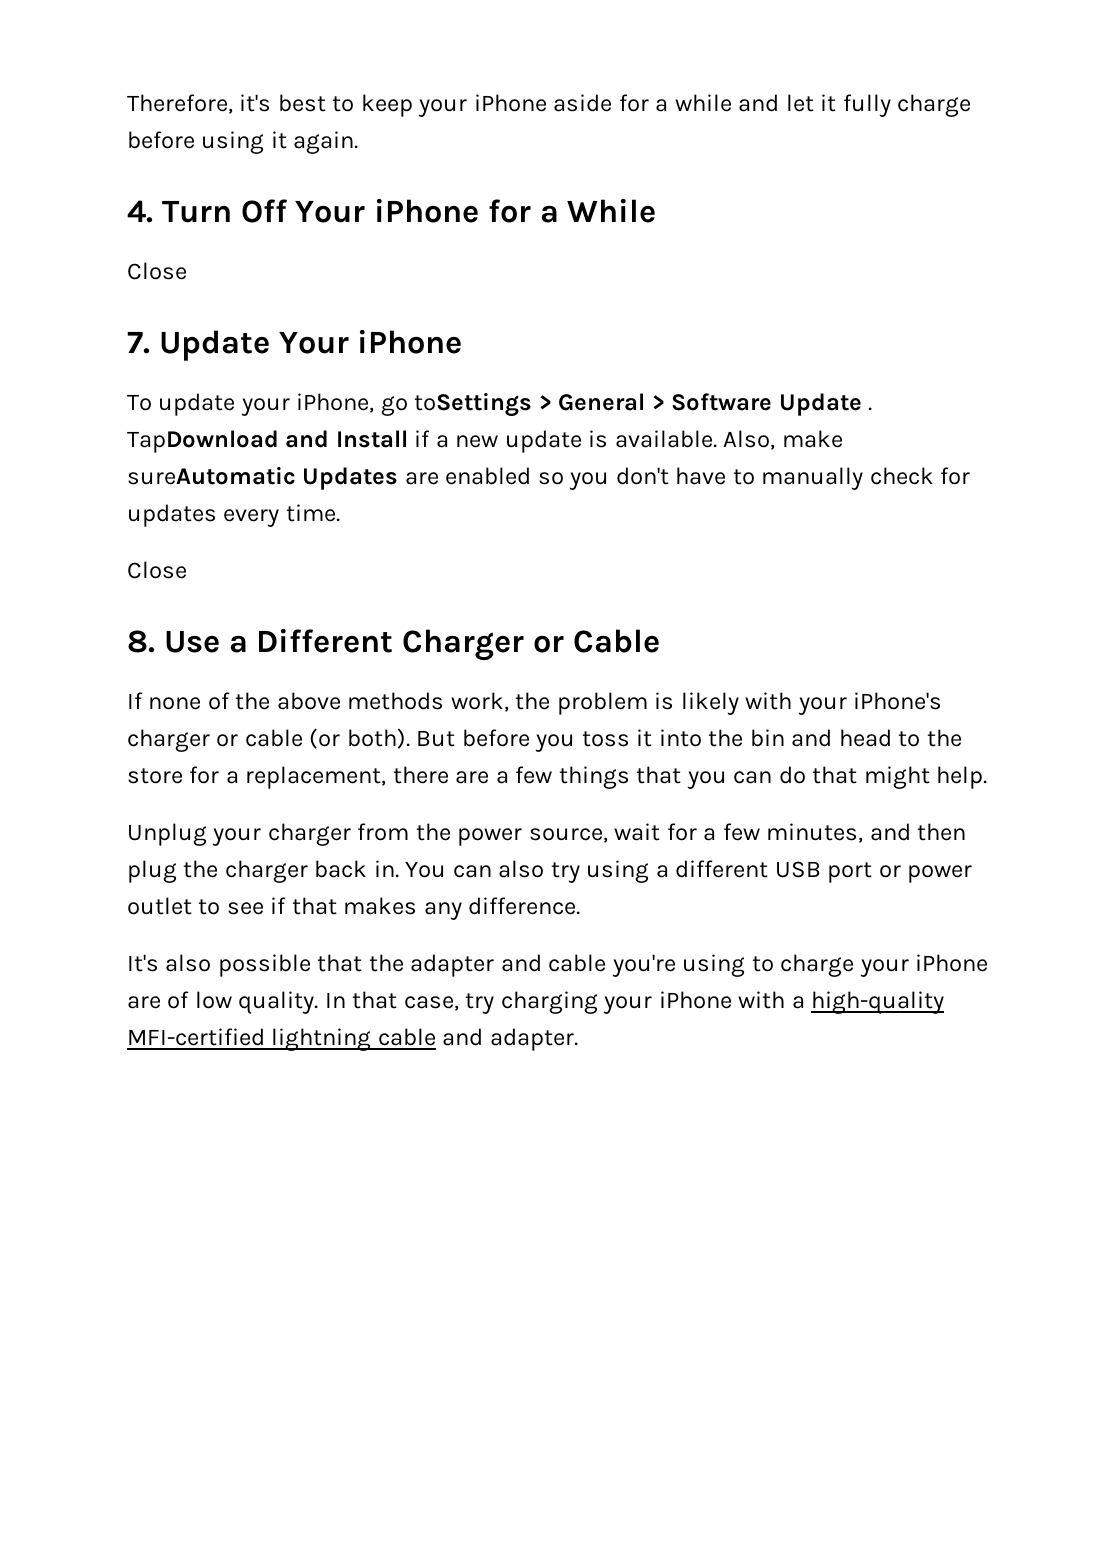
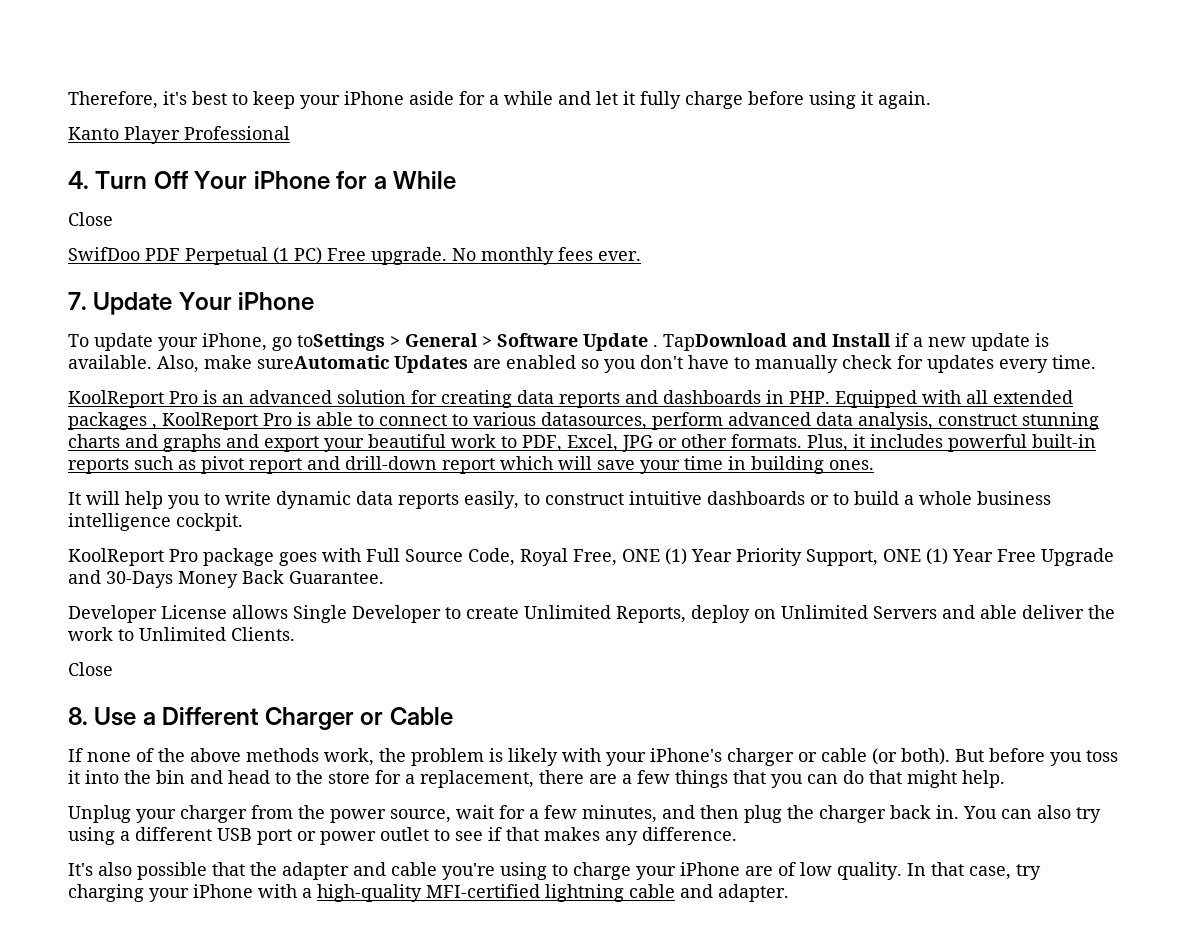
+ Kanto Player Professional
+ SwifDoo PDF Perpetual (1 PC) Free upgrade. No monthly fees ever.
+ KoolReport Pro is an advanced solution for creating data reports and dashboards in PHP. Equipped with all extended packages , KoolReport Pro is able to connect to various datasources, perform advanced data analysis, construct stunning charts and graphs and export your beautiful work to PDF, Excel, JPG or other formats. Plus, it includes powerful built-in reports such as pivot report and drill-down report which will save your time in building ones.
+ It will help you to write dynamic data reports easily, to construct intuitive dashboards or to build a whole business intelligence cockpit.
+ KoolReport Pro package goes with Full Source Code, Royal Free, ONE (1) Year Priority Support, ONE (1) Year Free Upgrade and 30-Days Money Back Guarantee.
+ Developer License allows Single Developer to create Unlimited Reports, deploy on Unlimited Servers and able deliver the work to Unlimited Clients.

